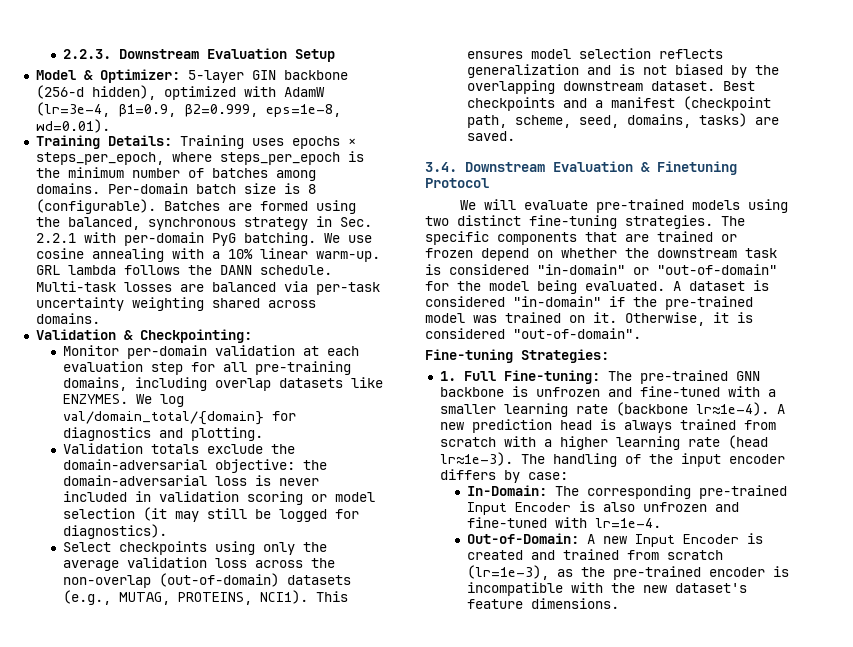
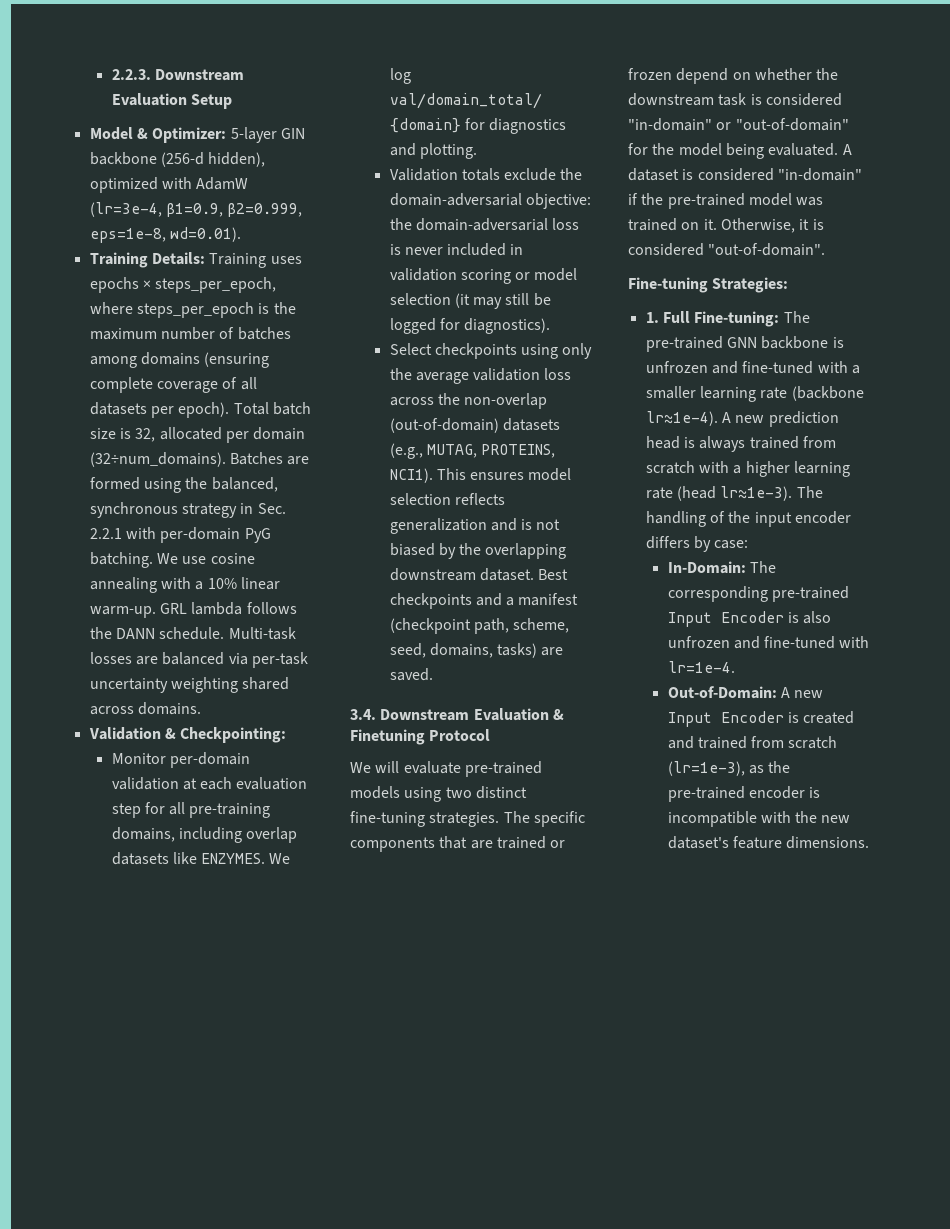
- Training Details: Training uses epochs × steps_per_epoch, where steps_per_epoch is the minimum number of batches among domains. Per-domain batch size is 8 (configurable).
+ Training Details: Training uses epochs × steps_per_epoch, where steps_per_epoch is the maximum number of batches among domains (ensuring complete coverage of all datasets per epoch). Total batch size is 32, allocated per domain (32÷num_domains).

